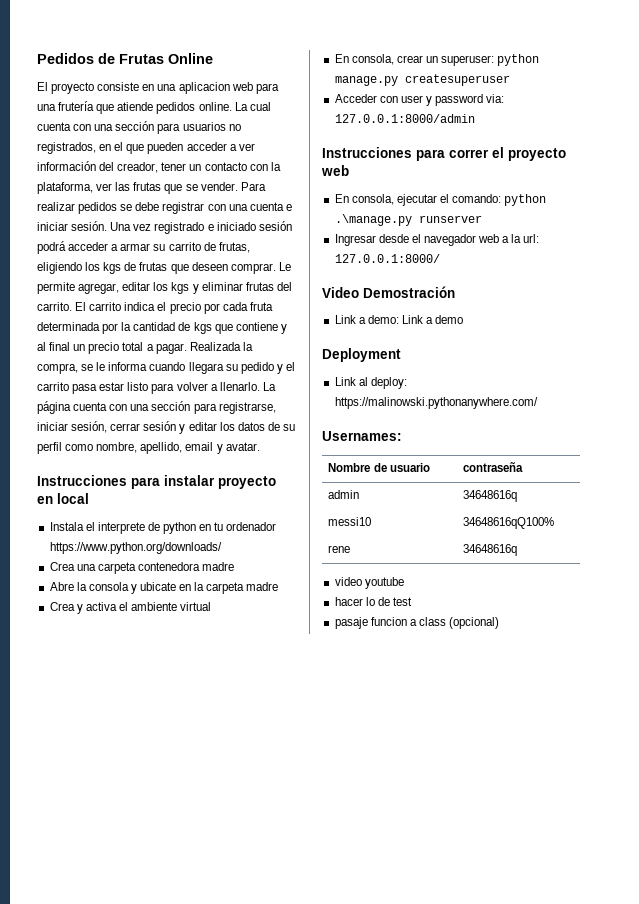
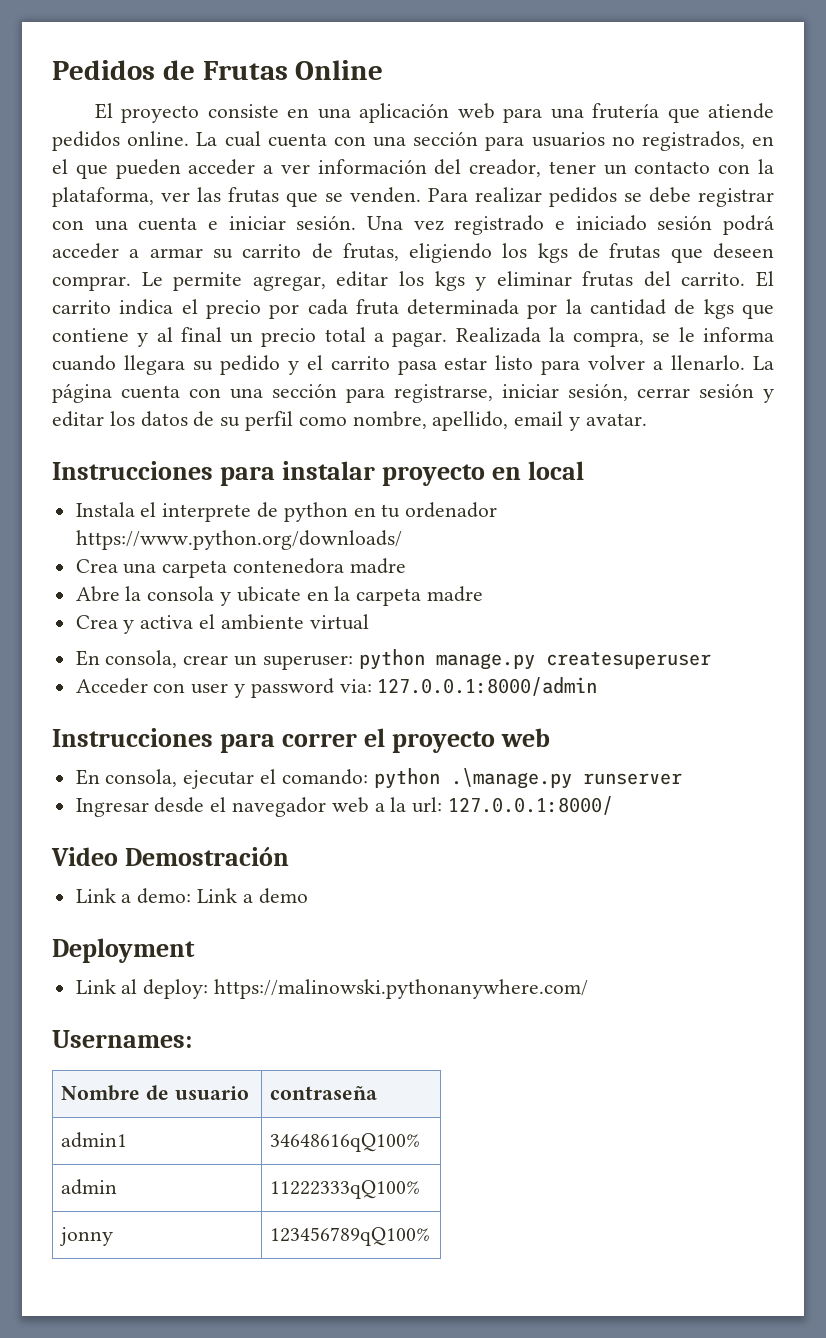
- El proyecto consiste en una aplicacion web para una frutería que atiende pedidos online.
+ El proyecto consiste en una aplicación web para una frutería que atiende pedidos online.
- La cual cuenta con una sección para usuarios no registrados, en el que pueden acceder a ver información del creador, tener un contacto con la plataforma, ver las frutas que se vender.
+ La cual cuenta con una sección para usuarios no registrados, en el que pueden acceder a ver información del creador, tener un contacto con la plataforma, ver las frutas que se venden.
- admin | 34648616q
- messi10 | 34648616qQ100%
- rene | 34648616q
- video youtube
- hacer lo de test
- pasaje funcion a class (opcional)
+ admin1 | 34648616qQ100%
+ admin | 11222333qQ100%
+ jonny | 123456789qQ100%

